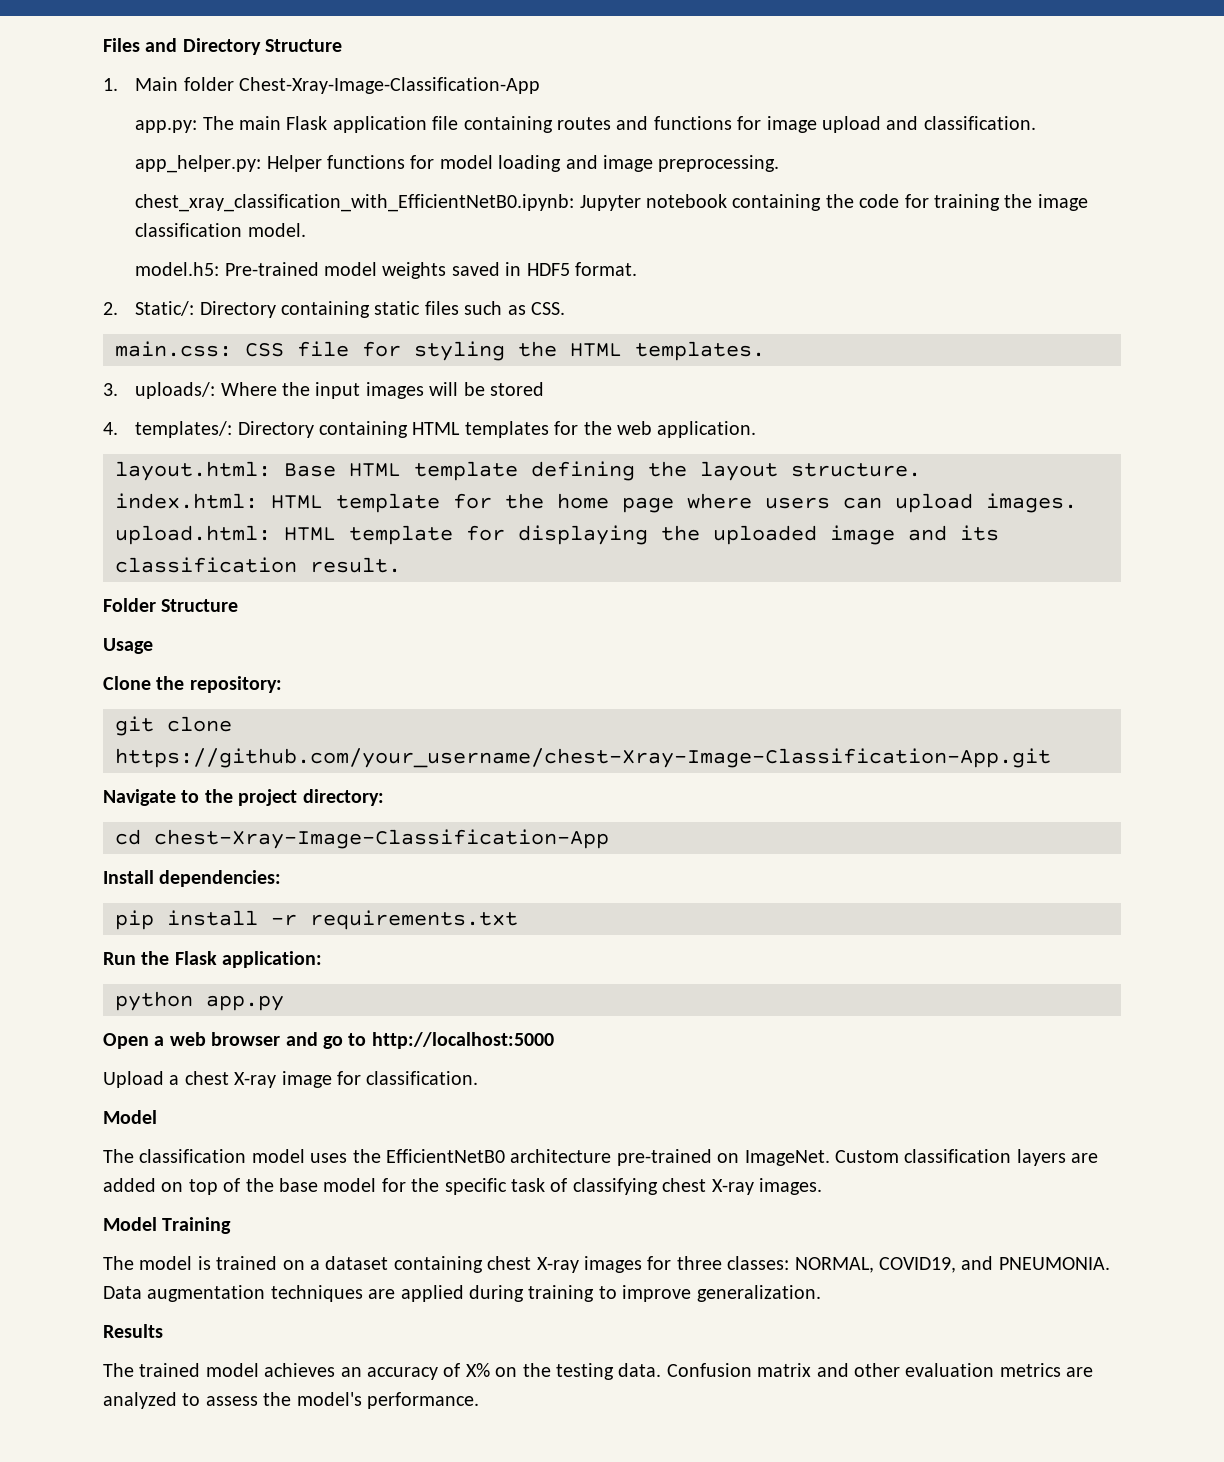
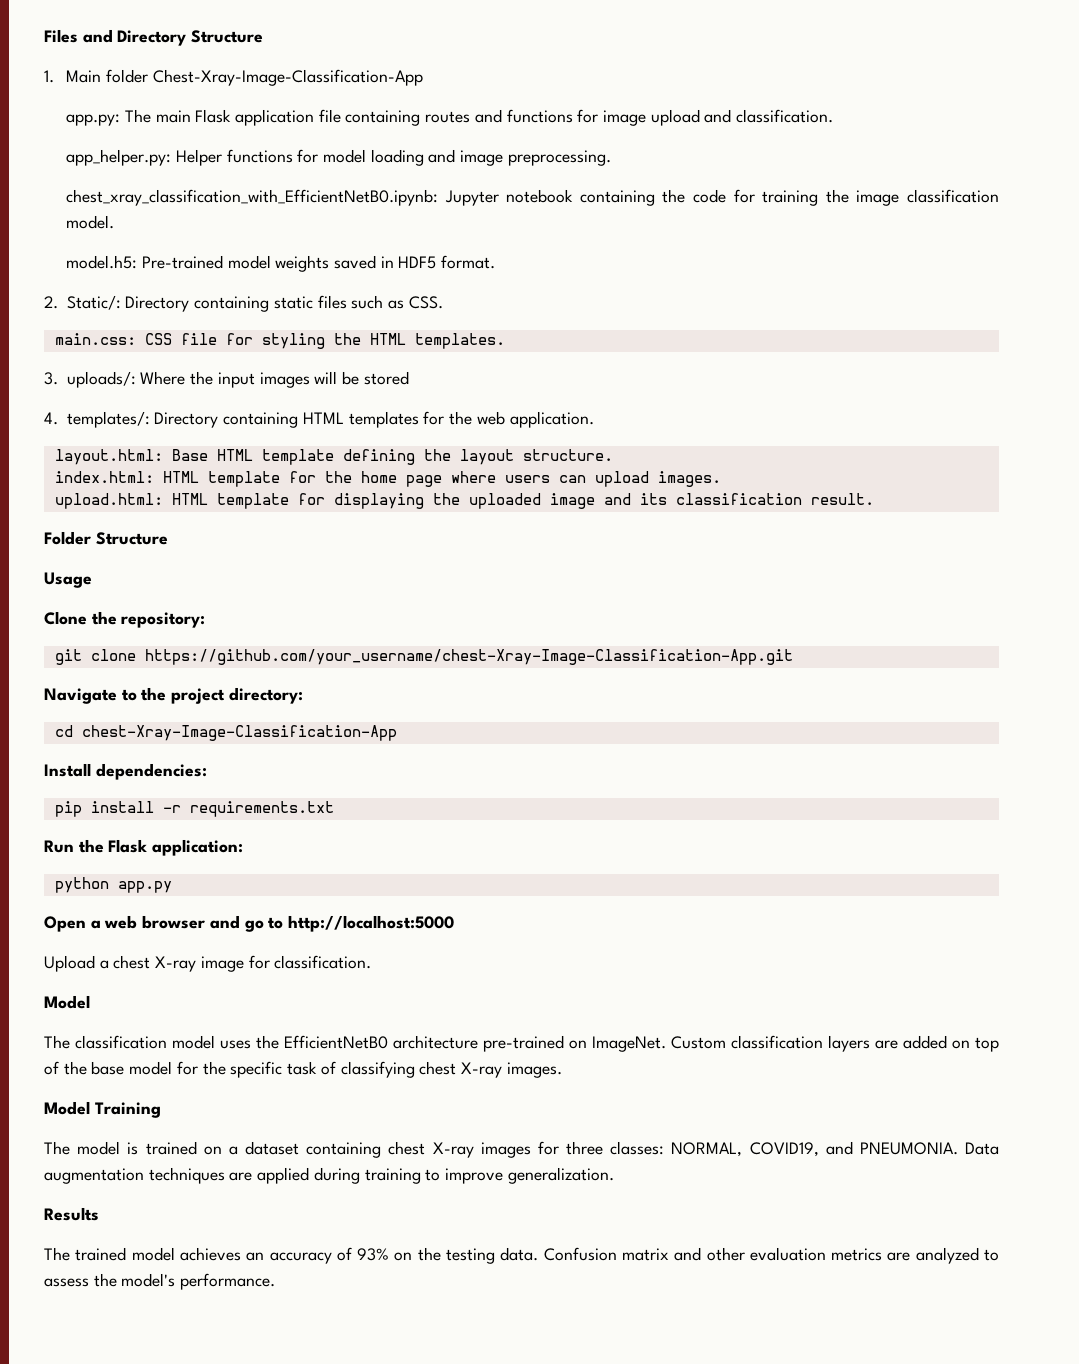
- The trained model achieves an accuracy of X% on the testing data.
+ The trained model achieves an accuracy of 93% on the testing data.

